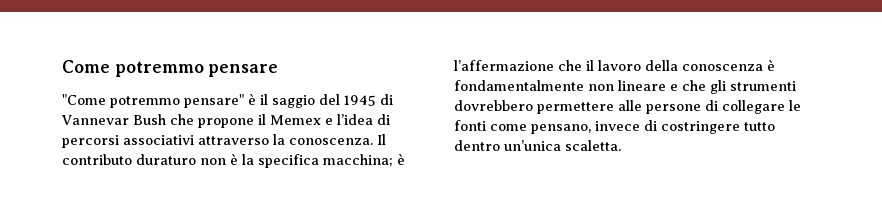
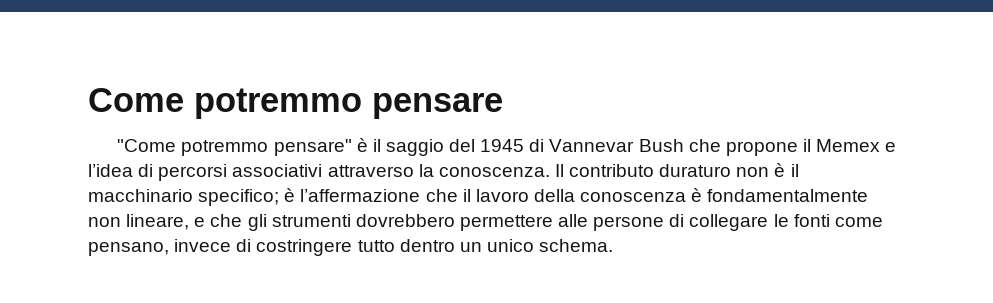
- Il contributo duraturo non è la specifica macchina; è l’affermazione che il lavoro della conoscenza è fondamentalmente non lineare e che gli strumenti dovrebbero permettere alle persone di collegare le fonti come pensano, invece di costringere tutto dentro un’unica scaletta.
+ Il contributo duraturo non è il macchinario specifico; è l’affermazione che il lavoro della conoscenza è fondamentalmente non lineare, e che gli strumenti dovrebbero permettere alle persone di collegare le fonti come pensano, invece di costringere tutto dentro un unico schema.

